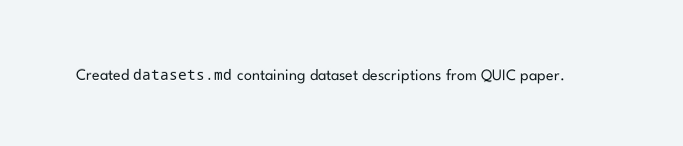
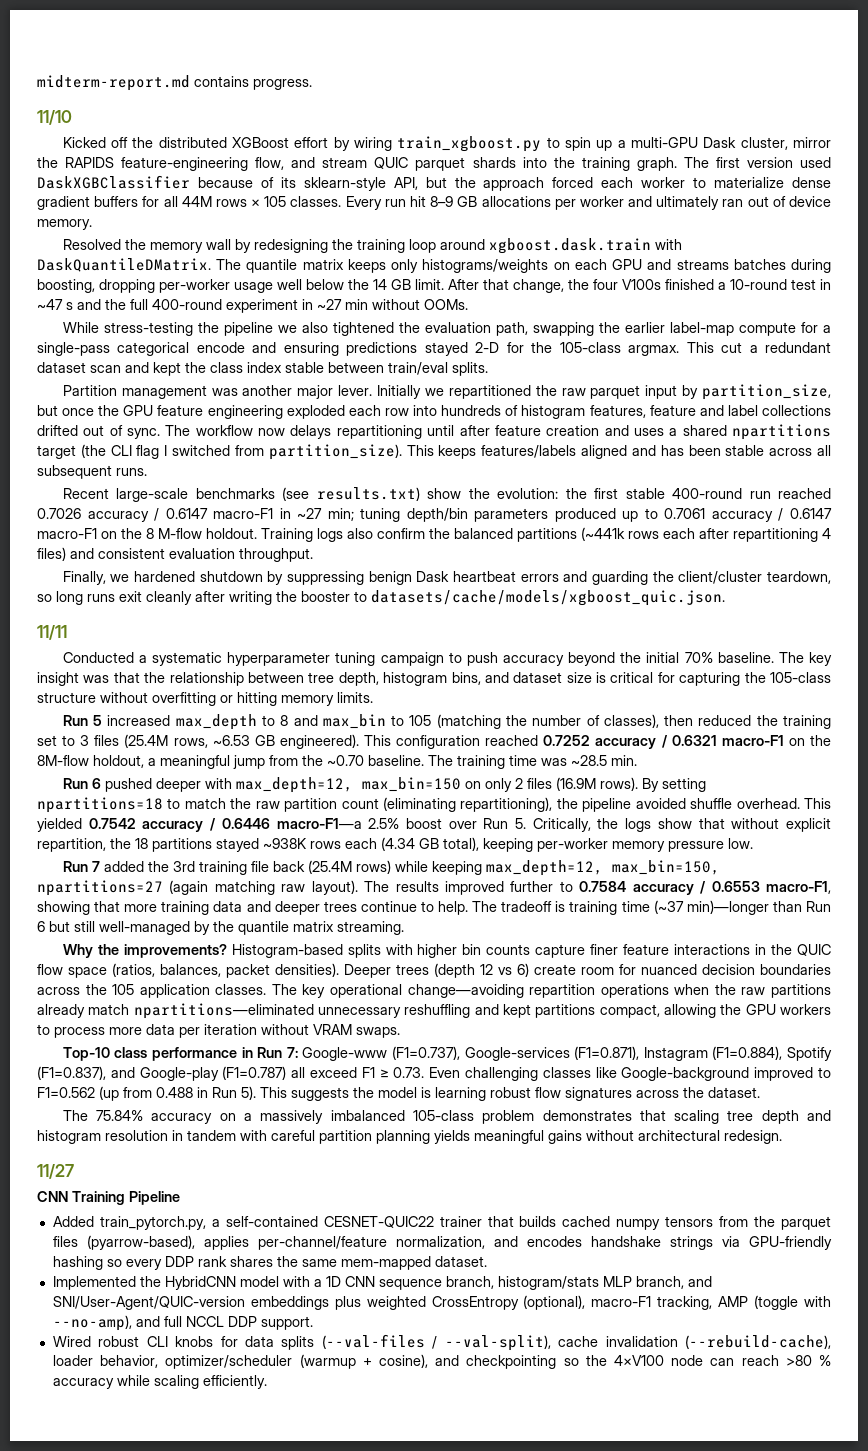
- Created datasets.md containing dataset descriptions from QUIC paper.
+ midterm-report.md contains progress.
+ 11/10
+ Kicked off the distributed XGBoost effort by wiring train_xgboost.py to spin up a multi-GPU Dask cluster, mirror the RAPIDS feature-engineering flow, and stream QUIC parquet shards into the training graph. The first version used DaskXGBClassifier because of its sklearn-style API, but the approach forced each worker to materialize dense gradient buffers for all 44M rows × 105 classes. Every run hit 8–9 GB allocations per worker and ultimately ran out of device memory.
+ Resolved the memory wall by redesigning the training loop around xgboost.dask.train with DaskQuantileDMatrix. The quantile matrix keeps only histograms/weights on each GPU and streams batches during boosting, dropping per-worker usage well below the 14 GB limit. After that change, the four V100s finished a 10-round test in ~47 s and the full 400-round experiment in ~27 min without OOMs.
+ While stress-testing the pipeline we also tightened the evaluation path, swapping the earlier label-map compute for a single-pass categorical encode and ensuring predictions stayed 2-D for the 105-class argmax. This cut a redundant dataset scan and kept the class index stable between train/eval splits.
+ Partition management was another major lever. Initially we repartitioned the raw parquet input by partition_size, but once the GPU feature engineering exploded each row into hundreds of histogram features, feature and label collections drifted out of sync. The workflow now delays repartitioning until after feature creation and uses a shared npartitions target (the CLI flag I switched from partition_size). This keeps features/labels aligned and has been stable across all subsequent runs.
+ Recent large-scale benchmarks (see results.txt) show the evolution: the first stable 400-round run reached 0.7026 accuracy / 0.6147 macro-F1 in ~27 min; tuning depth/bin parameters produced up to 0.7061 accuracy / 0.6147 macro-F1 on the 8 M-flow holdout. Training logs also confirm the balanced partitions (~441k rows each after repartitioning 4 files) and consistent evaluation throughput.
+ Finally, we hardened shutdown by suppressing benign Dask heartbeat errors and guarding the client/cluster teardown, so long runs exit cleanly after writing the booster to datasets/cache/models/xgboost_quic.json.
+ 11/11
+ Conducted a systematic hyperparameter tuning campaign to push accuracy beyond the initial 70% baseline. The key insight was that the relationship between tree depth, histogram bins, and dataset size is critical for capturing the 105-class structure without overfitting or hitting memory limits.
+ Run 5 increased max_depth to 8 and max_bin to 105 (matching the number of classes), then reduced the training set to 3 files (25.4M rows, ~6.53 GB engineered). This configuration reached 0.7252 accuracy / 0.6321 macro-F1 on the 8M-flow holdout, a meaningful jump from the ~0.70 baseline. The training time was ~28.5 min.
+ Run 6 pushed deeper with max_depth=12, max_bin=150 on only 2 files (16.9M rows). By setting npartitions=18 to match the raw partition count (eliminating repartitioning), the pipeline avoided shuffle overhead. This yielded 0.7542 accuracy / 0.6446 macro-F1—a 2.5% boost over Run 5. Critically, the logs show that without explicit repartition, the 18 partitions stayed ~938K rows each (4.34 GB total), keeping per-worker memory pressure low.
+ Run 7 added the 3rd training file back (25.4M rows) while keeping max_depth=12, max_bin=150, npartitions=27 (again matching raw layout). The results improved further to 0.7584 accuracy / 0.6553 macro-F1, showing that more training data and deeper trees continue to help. The tradeoff is training time (~37 min)—longer than Run 6 but still well-managed by the quantile matrix streaming.
+ Why the improvements? Histogram-based splits with higher bin counts capture finer feature interactions in the QUIC flow space (ratios, balances, packet densities). Deeper trees (depth 12 vs 6) create room for nuanced decision boundaries across the 105 application classes. The key operational change—avoiding repartition operations when the raw partitions already match npartitions—eliminated unnecessary reshuffling and kept partitions compact, allowing the GPU workers to process more data per iteration without VRAM swaps.
+ Top-10 class performance in Run 7: Google-www (F1=0.737), Google-services (F1=0.871), Instagram (F1=0.884), Spotify (F1=0.837), and Google-play (F1=0.787) all exceed F1 ≥ 0.73. Even challenging classes like Google-background improved to F1=0.562 (up from 0.488 in Run 5). This suggests the model is learning robust flow signatures across the dataset.
+ The 75.84% accuracy on a massively imbalanced 105-class problem demonstrates that scaling tree depth and histogram resolution in tandem with careful partition planning yields meaningful gains without architectural redesign.
+ 11/27
+ CNN Training Pipeline
+ Added train_pytorch.py, a self-contained CESNET-QUIC22 trainer that builds cached numpy tensors from the parquet files (pyarrow-based), applies per-channel/feature normalization, and encodes handshake strings via GPU-friendly hashing so every DDP rank shares the same mem-mapped dataset.
+ Implemented the HybridCNN model with a 1D CNN sequence branch, histogram/stats MLP branch, and SNI/User-Agent/QUIC-version embeddings plus weighted CrossEntropy (optional), macro-F1 tracking, AMP (toggle with --no-amp), and full NCCL DDP support.
+ Wired robust CLI knobs for data splits (--val-files / --val-split), cache invalidation (--rebuild-cache), loader behavior, optimizer/scheduler (warmup + cosine), and checkpointing so the 4×V100 node can reach >80 % accuracy while scaling efficiently.

